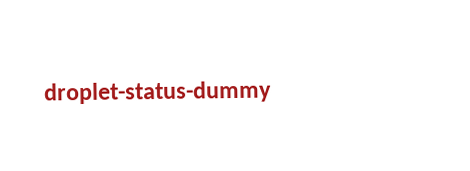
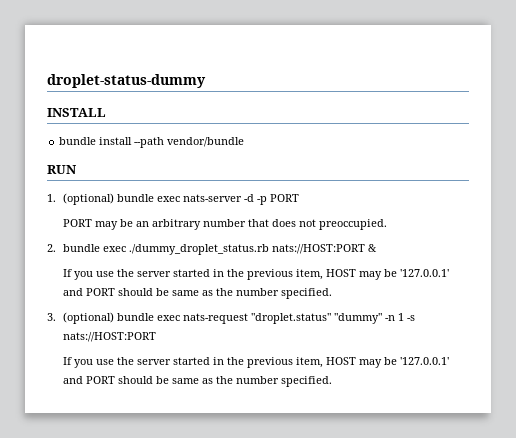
+ INSTALL
+ bundle install --path vendor/bundle
+ RUN
+ 1. (optional) bundle exec nats-server -d -p PORT
+ PORT may be an arbitrary number that does not preoccupied.
+ 2. bundle exec ./dummy_droplet_status.rb nats://HOST:PORT &
+ If you use the server started in the previous item, HOST may be '127.0.0.1' and PORT should be same as the number specified.
+ 3. (optional) bundle exec nats-request "droplet.status" "dummy" -n 1 -s nats://HOST:PORT
+ If you use the server started in the previous item, HOST may be '127.0.0.1' and PORT should be same as the number specified.

